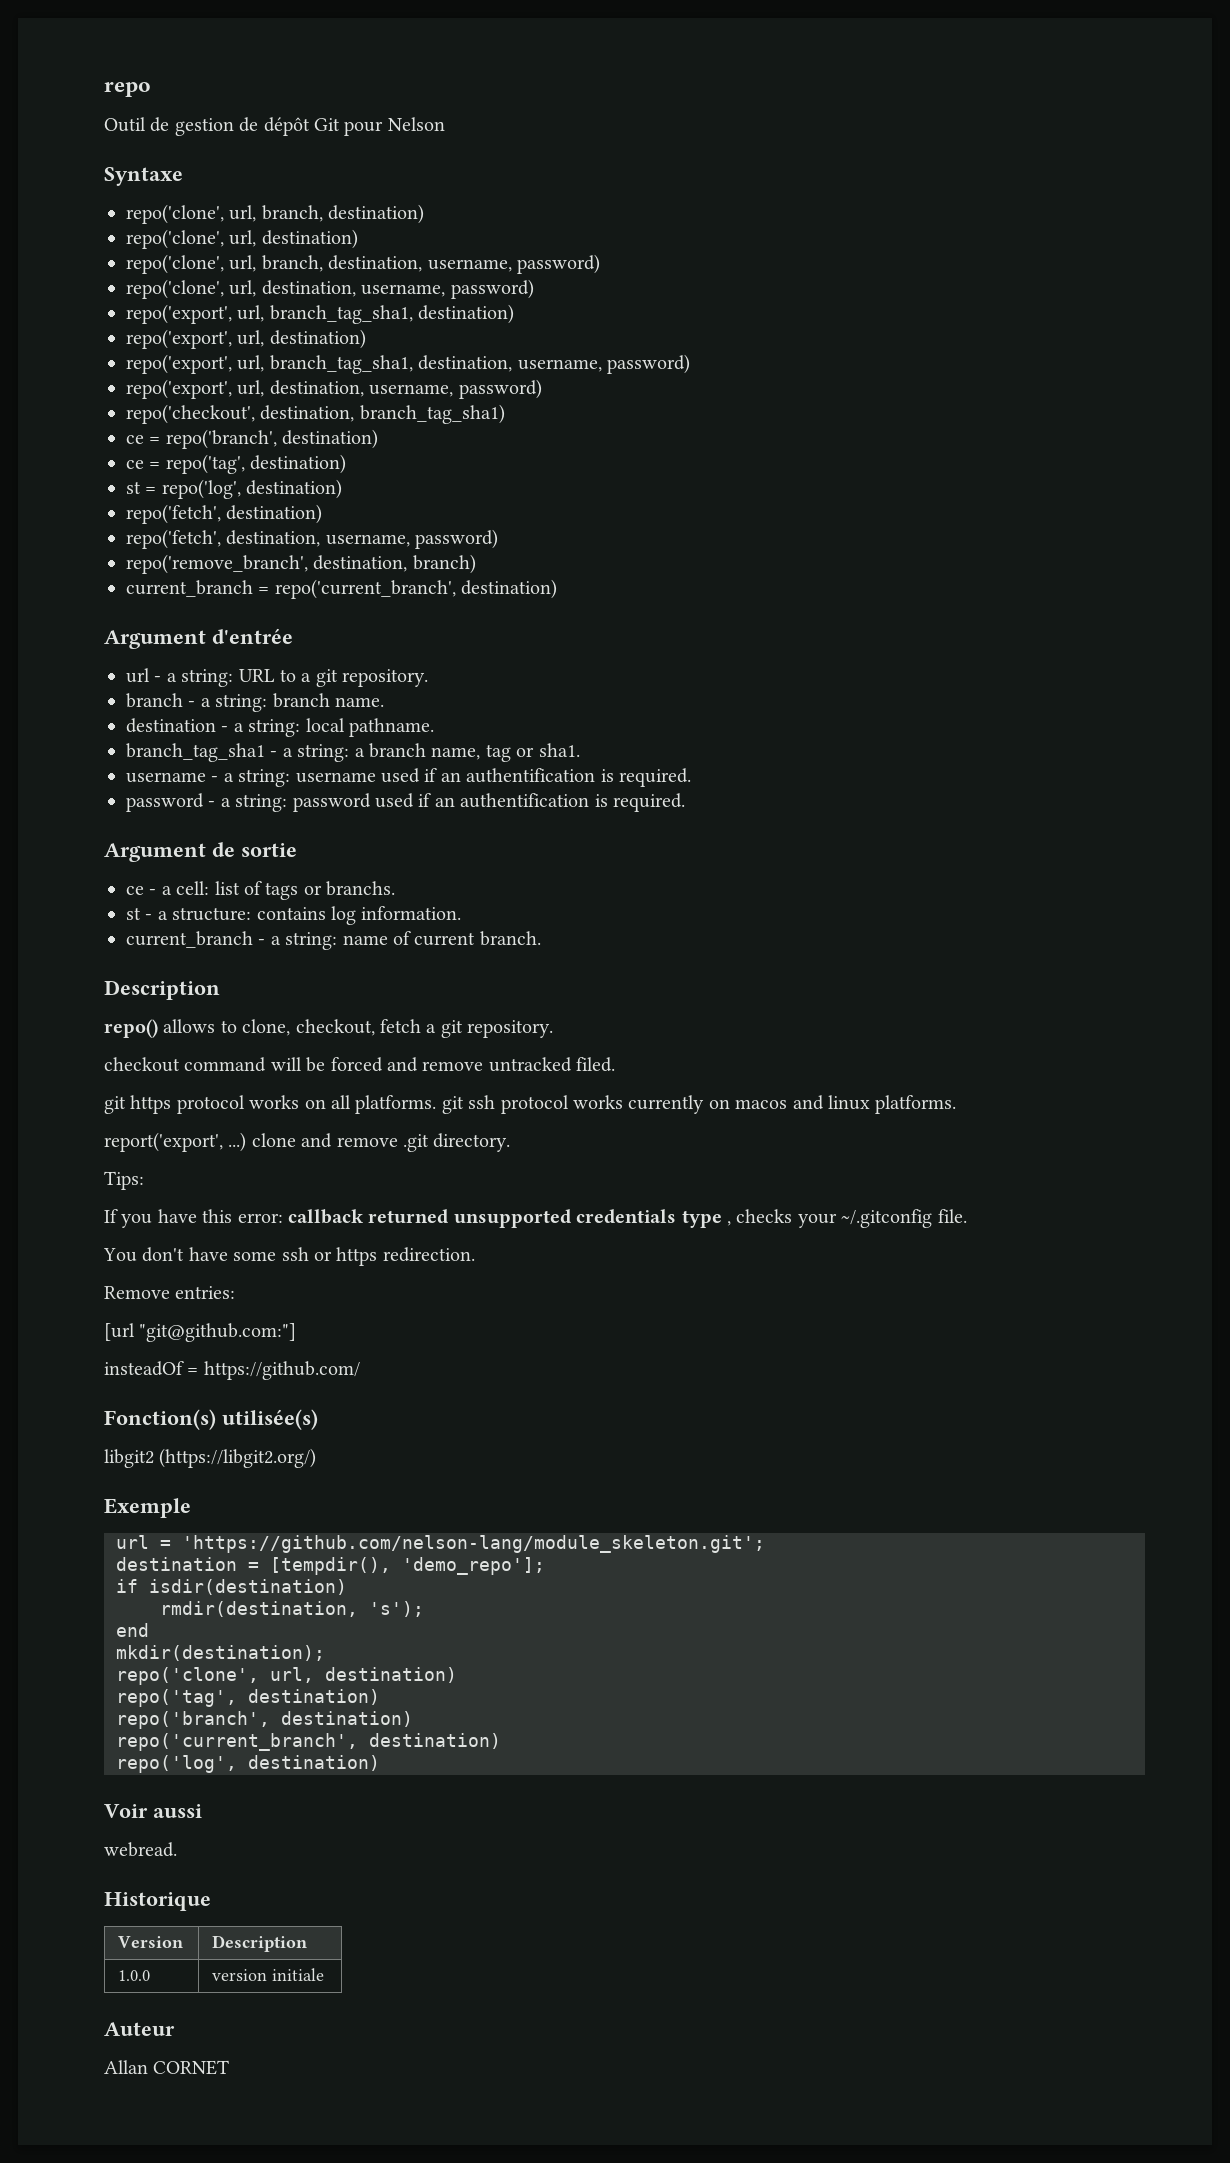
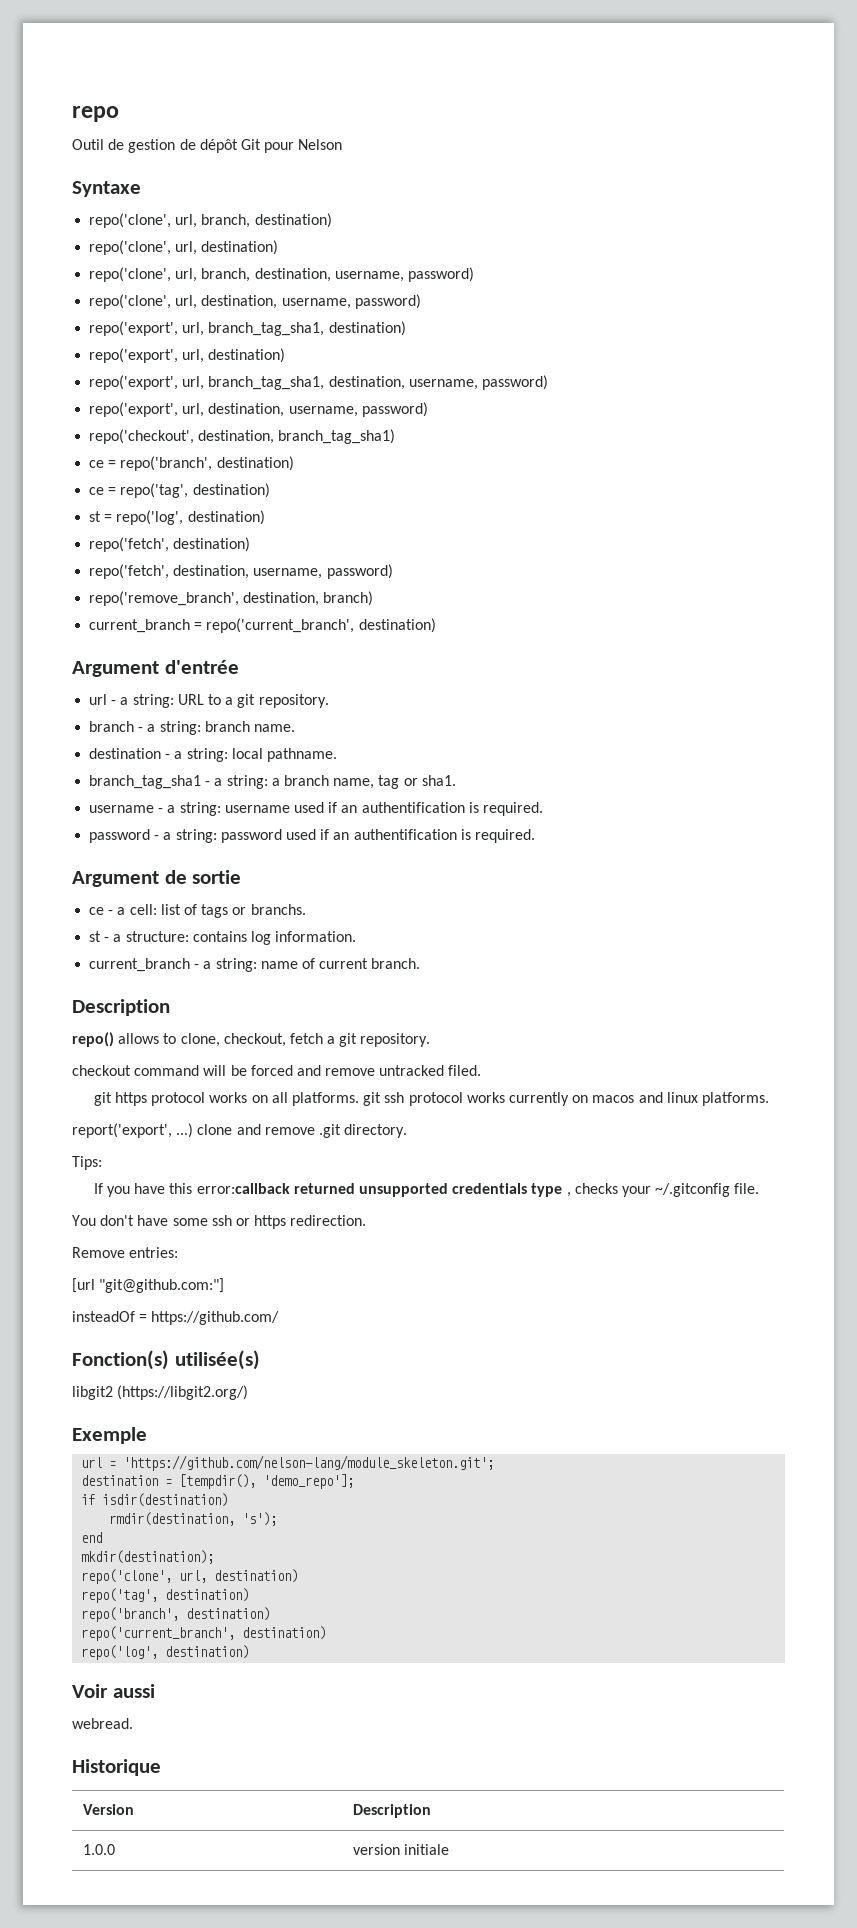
- If you have this error: callback returned unsupported credentials type , checks your ~/.gitconfig file.
+ If you have this error:callback returned unsupported credentials type , checks your ~/.gitconfig file.
- Auteur
- Allan CORNET

